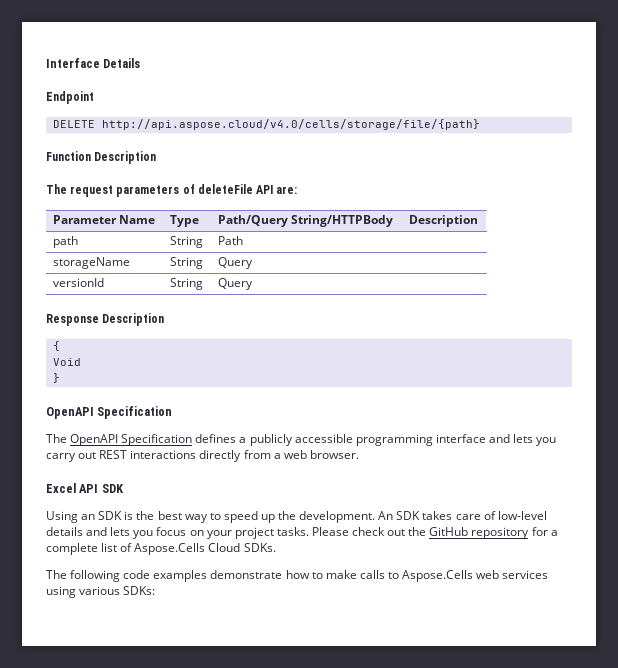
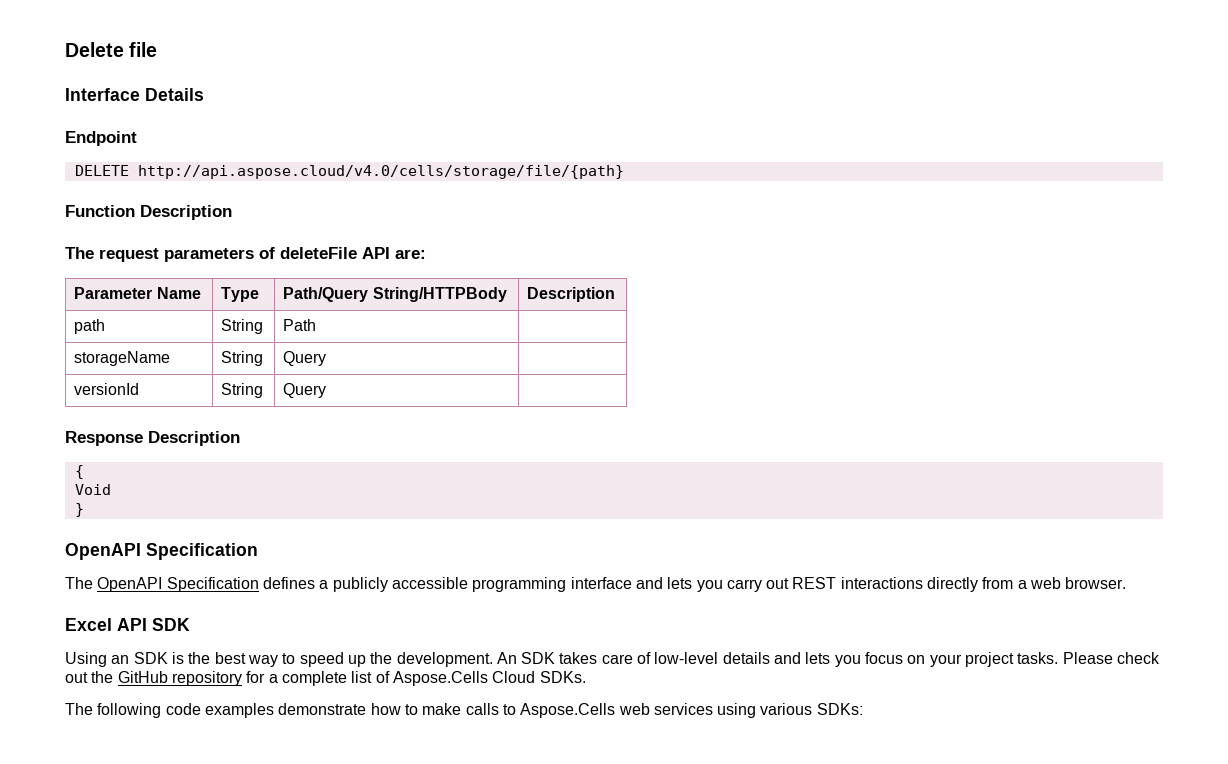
+ Delete file

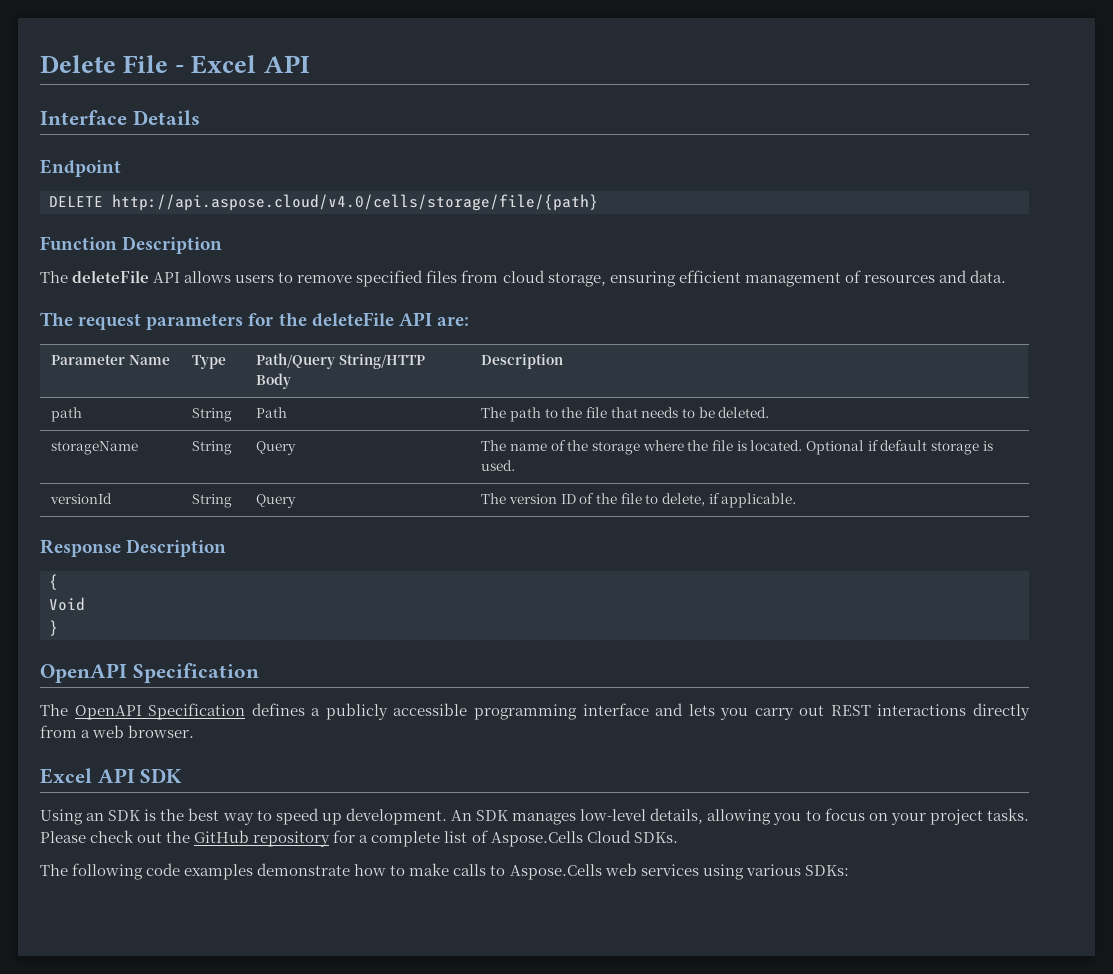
- Delete file
+ Delete File - Excel API
+ The deleteFile API allows users to remove specified files from cloud storage, ensuring efficient management of resources and data.
- The request parameters of deleteFile API are:
+ The request parameters for the deleteFile API are:
- Parameter Name | Type | Path/Query String/HTTPBody | Description
+ Parameter Name | Type | Path/Query String/HTTP Body | Description
- path | String | Path |
- storageName | String | Query |
- versionId | String | Query |
+ path | String | Path | The path to the file that needs to be deleted.
+ storageName | String | Query | The name of the storage where the file is located. Optional if default storage is used.
+ versionId | String | Query | The version ID of the file to delete, if applicable.
- Using an SDK is the best way to speed up the development.
+ Using an SDK is the best way to speed up development.
- An SDK takes care of low-level details and lets you focus on your project tasks.
+ An SDK manages low-level details, allowing you to focus on your project tasks.

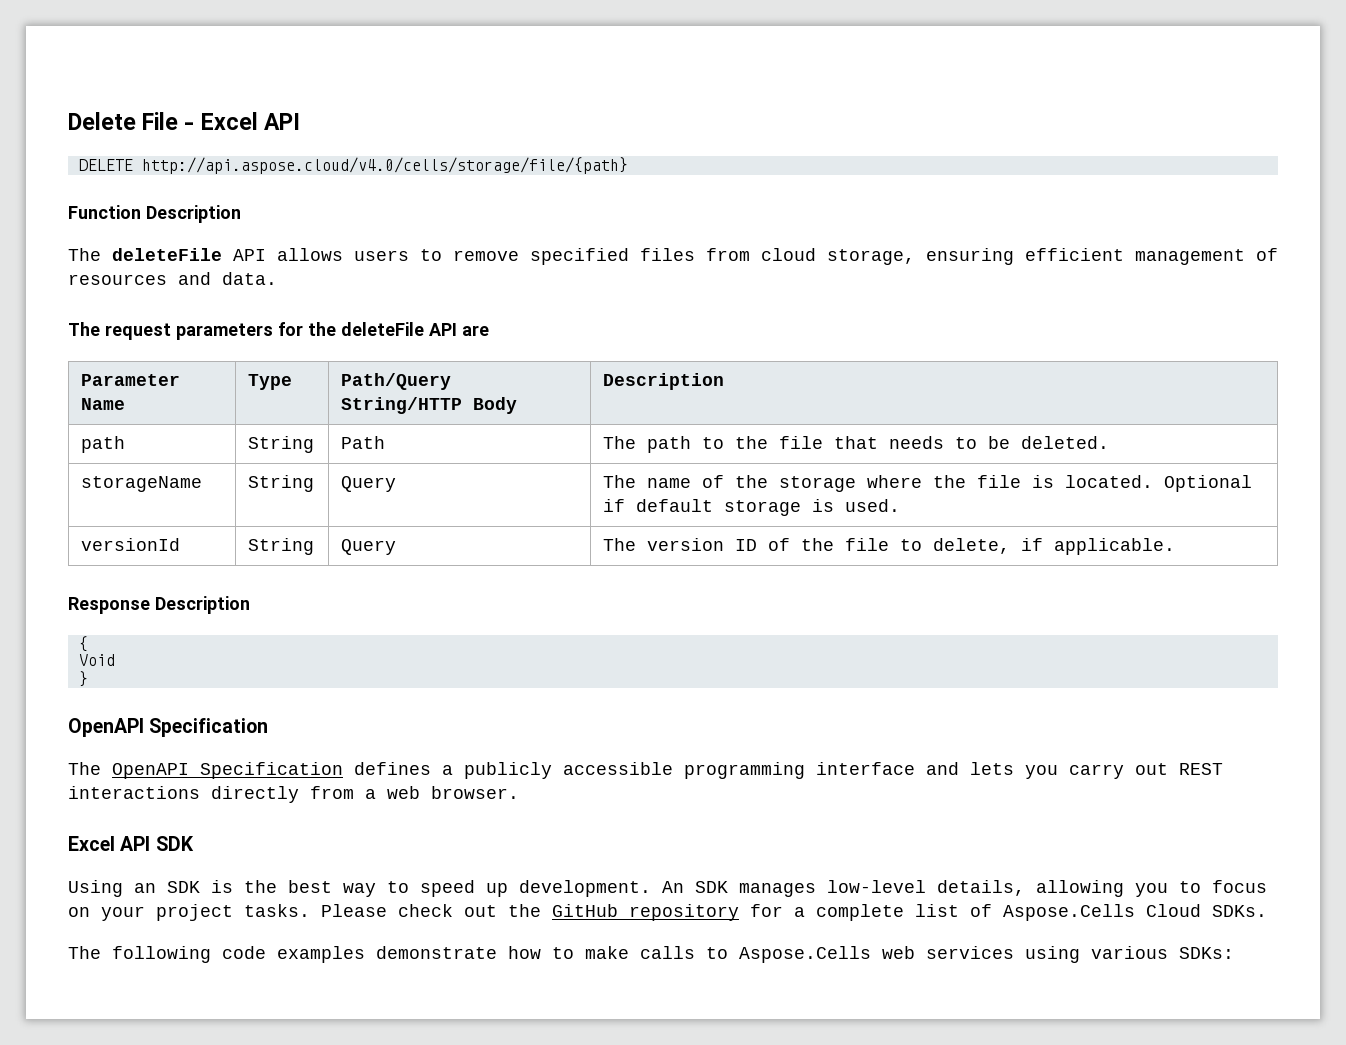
- Interface Details
- Endpoint
- The request parameters for the deleteFile API are:
+ The request parameters for the deleteFile API are

